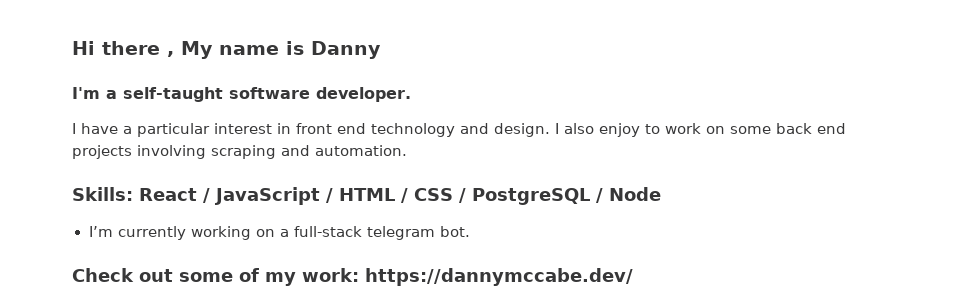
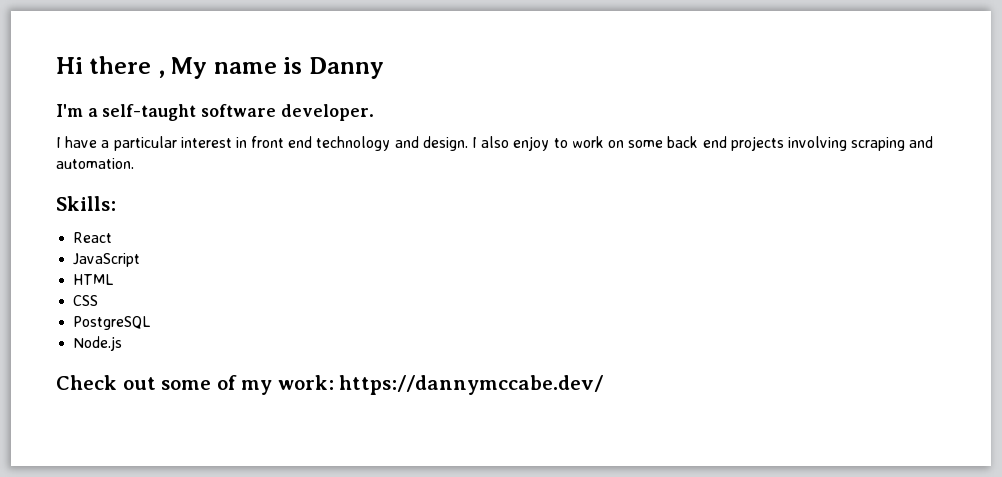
- Skills: React / JavaScript / HTML / CSS / PostgreSQL / Node
- I’m currently working on a full-stack telegram bot.
+ Skills:
+ React
+ JavaScript
+ HTML
+ CSS
+ PostgreSQL
+ Node.js

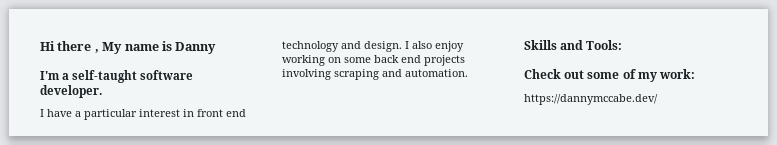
- I also enjoy to work on some back end projects involving scraping and automation.
+ I also enjoy working on some back end projects involving scraping and automation.
- Skills:
- React
- JavaScript
- HTML
- CSS
- PostgreSQL
- Node.js
+ Skills and Tools:
- Check out some of my work: https://dannymccabe.dev/
+ Check out some of my work:
+ https://dannymccabe.dev/

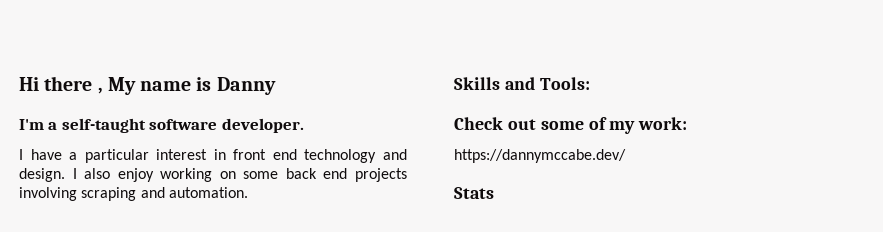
+ Stats

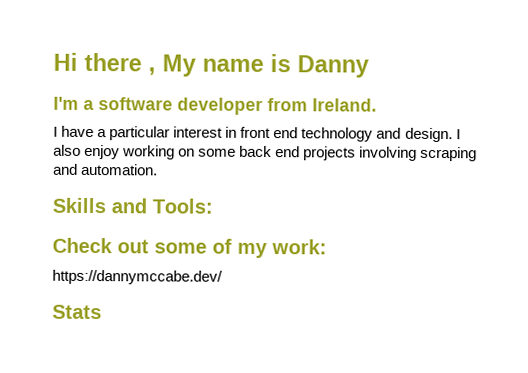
- I'm a self-taught software developer.
+ I'm a software developer from Ireland.

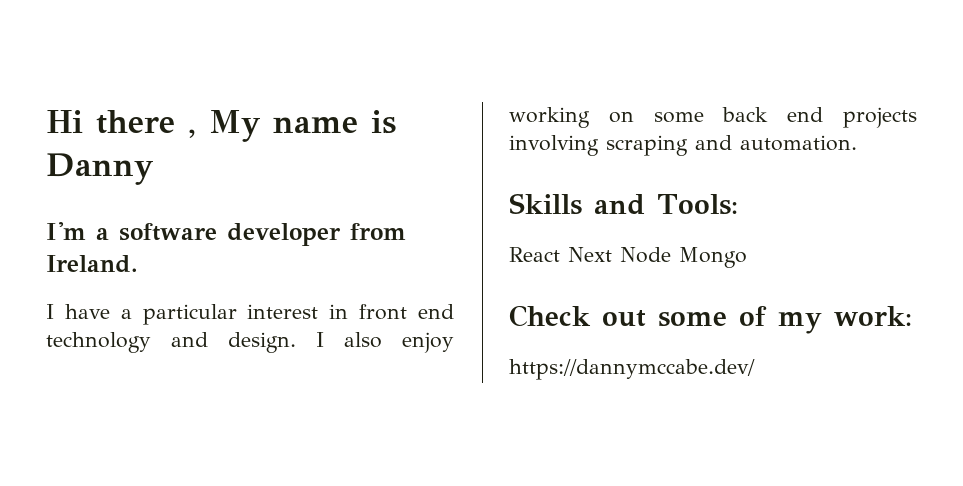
+ React Next Node Mongo
- Stats

